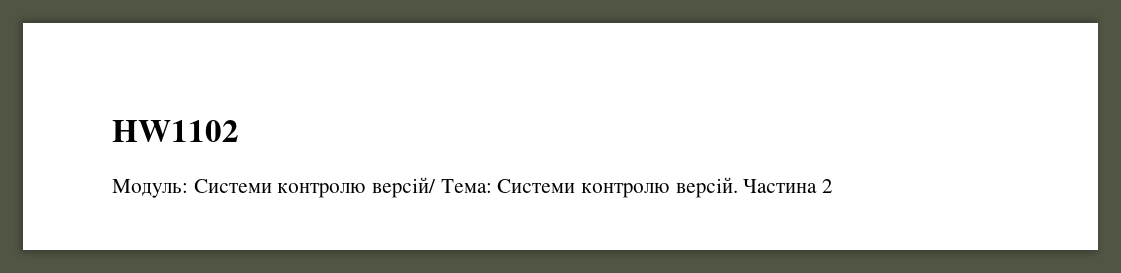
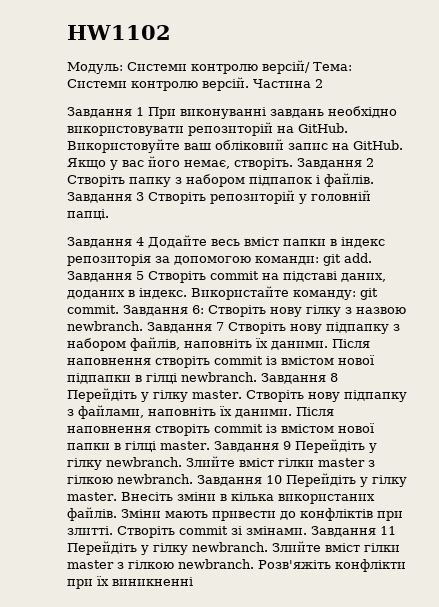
+ Завдання 1 При виконуванні завдань необхідно використовувати репозиторій на GitHub. Використовуйте ваш обліковий запис на GitHub. Якщо у вас його немає, створіть. Завдання 2 Створіть папку з набором підпапок і файлів. Завдання 3 Створіть репозиторій у головній папці.
+ Завдання 4 Додайте весь вміст папки в індекс репозиторія за допомогою команди: git add. Завдання 5 Створіть commit на підставі даних, доданих в індекс. Використайте команду: git commit. Завдання 6: Створіть нову гілку з назвою newbranch. Завдання 7 Створіть нову підпапку з набором файлів, наповніть їх даними. Після наповнення створіть commit із вмістом нової підпапки в гілці newbranch. Завдання 8 Перейдіть у гілку master. Створіть нову підпапку з файлами, наповніть їх даними. Після наповнення створіть commit із вмістом нової папки в гілці master. Завдання 9 Перейдіть у гілку newbranch. Злийте вміст гілки master з гілкою newbranch. Завдання 10 Перейдіть у гілку master. Внесіть зміни в кілька використаних файлів. Зміни мають привести до конфліктів при злитті. Створіть commit зі змінами. Завдання 11 Перейдіть у гілку newbranch. Злийте вміст гілки master з гілкою newbranch. Розв'яжіть конфлікти при їх виникненні

